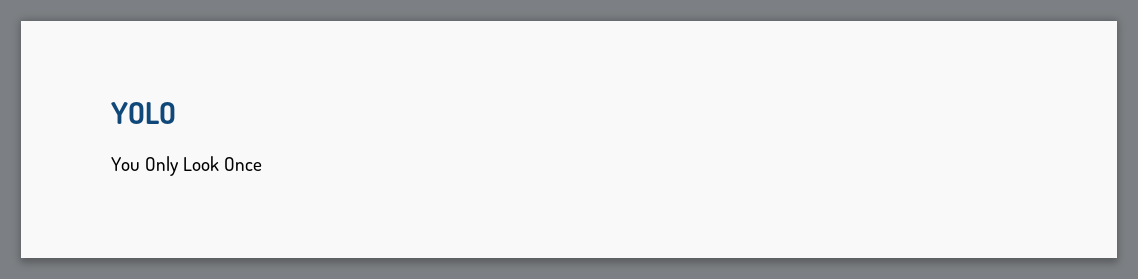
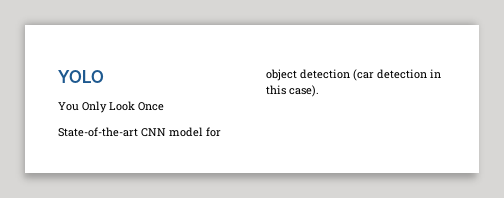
+ State-of-the-art CNN model for object detection (car detection in this case).

